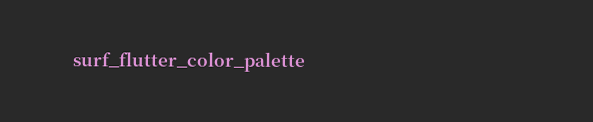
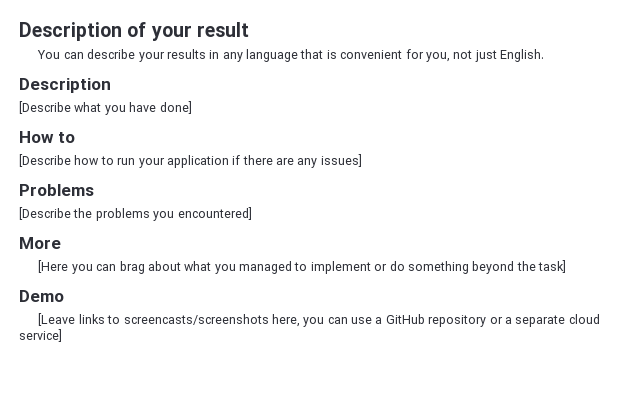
- surf_flutter_color_palette
+ Description of your result
+ You can describe your results in any language that is convenient for you, not just English.
+ Description
+ [Describe what you have done]
+ How to
+ [Describe how to run your application if there are any issues]
+ Problems
+ [Describe the problems you encountered]
+ More
+ [Here you can brag about what you managed to implement or do something beyond the task]
+ Demo
+ [Leave links to screencasts/screenshots here, you can use a GitHub repository or a separate cloud service]

